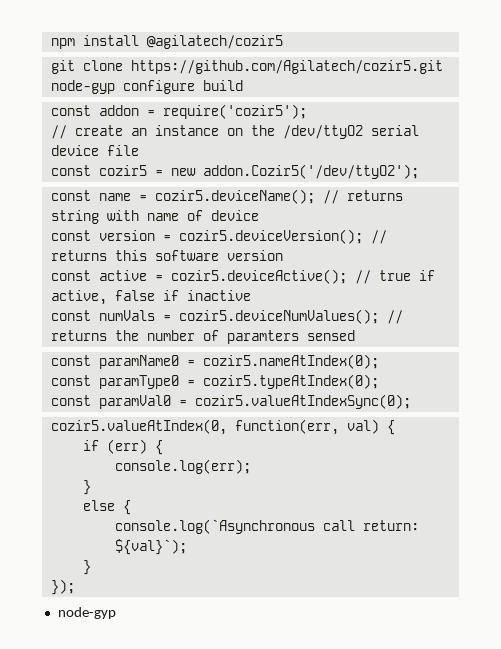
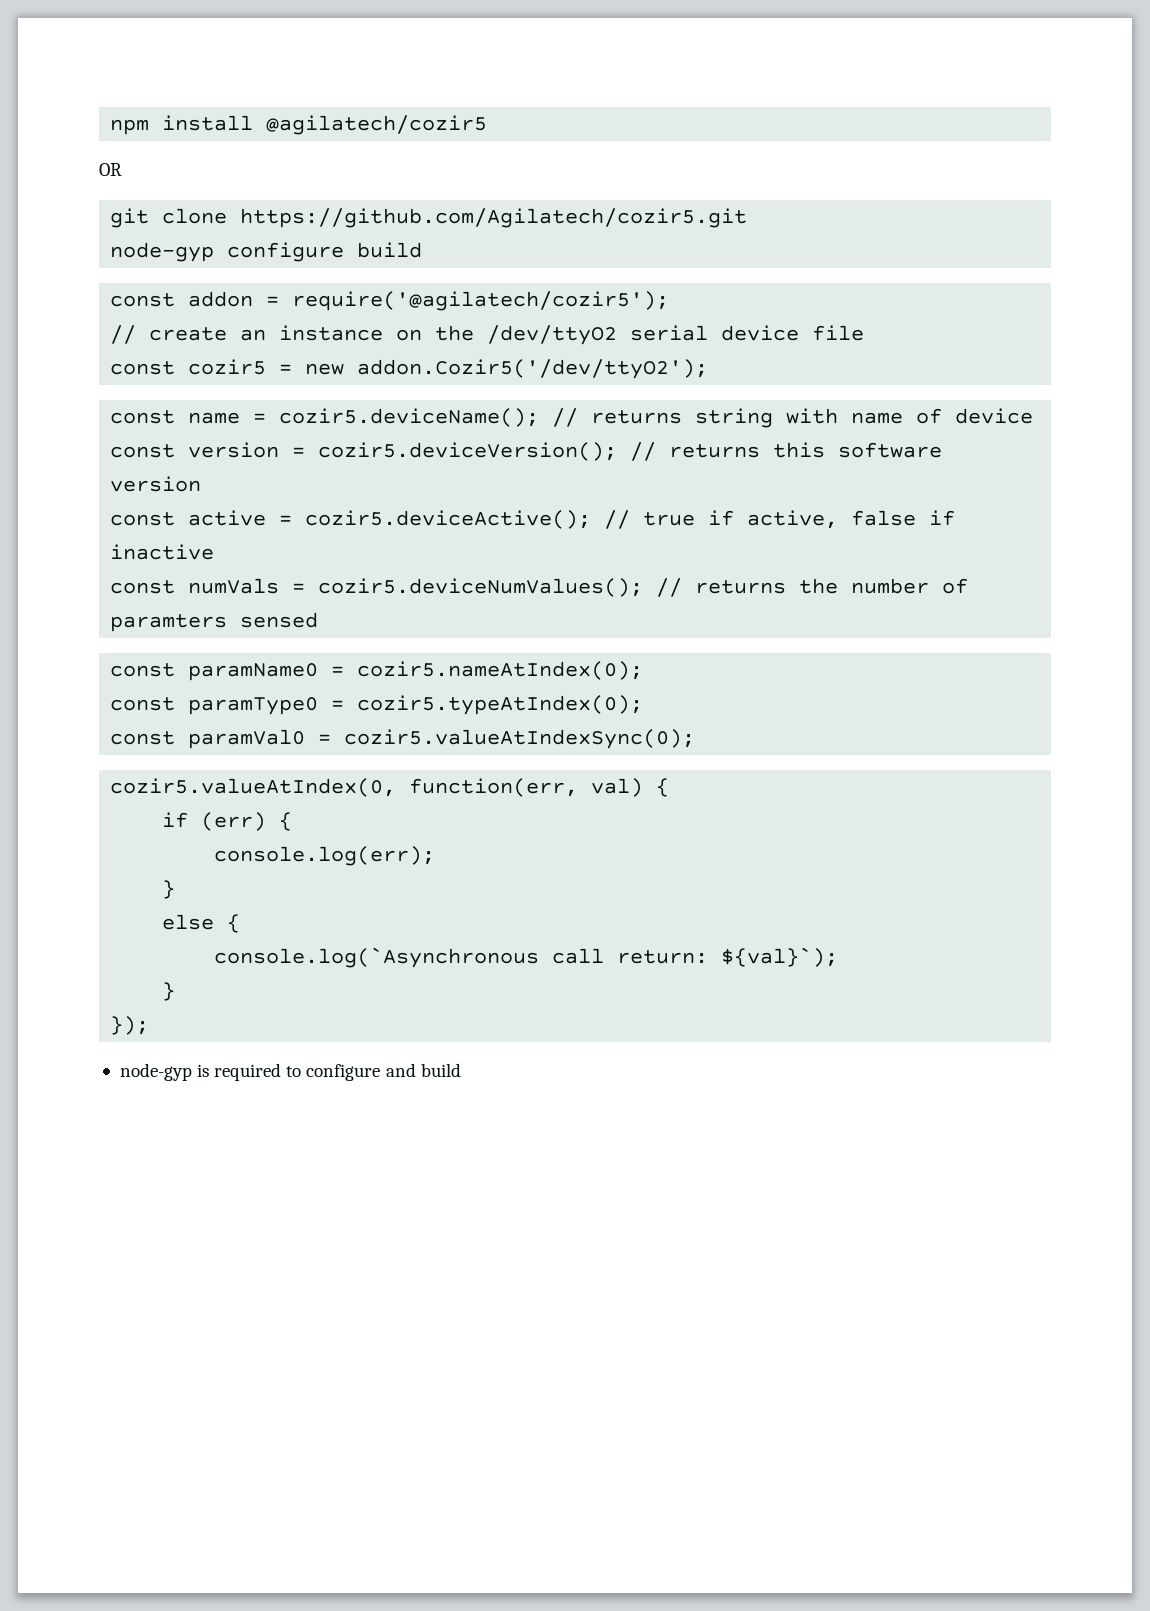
+ OR
- const addon = require('cozir5');
+ const addon = require('@agilatech/cozir5');
  });
- node-gyp
+ node-gyp is required to configure and build

